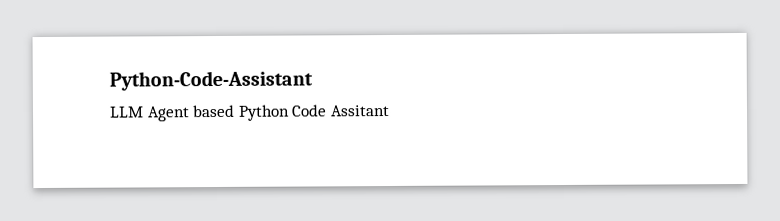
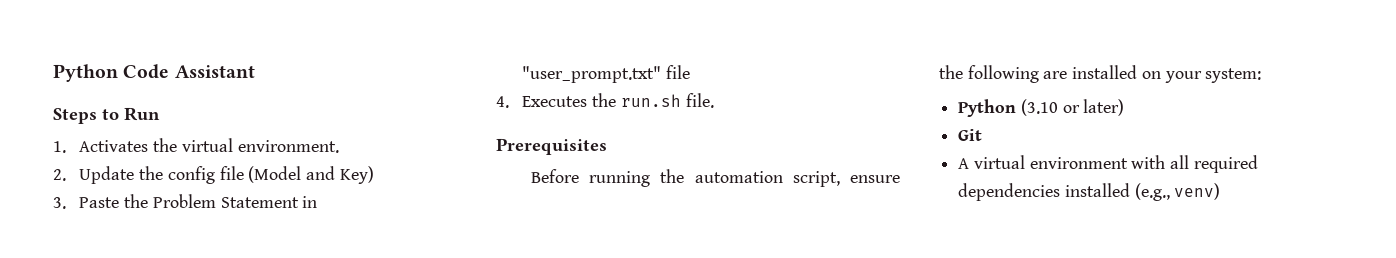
- Python-Code-Assistant
- LLM Agent based Python Code Assitant
+ Python Code Assistant
+ Steps to Run
+ 1. Activates the virtual environment.
+ 2. Update the config file (Model and Key)
+ 3. Paste the Problem Statement in "user_prompt.txt" file
+ 4. Executes the run.sh file.
+ Prerequisites
+ Before running the automation script, ensure the following are installed on your system:
+ Python (3.10 or later)
+ Git
+ A virtual environment with all required dependencies installed (e.g., venv)

